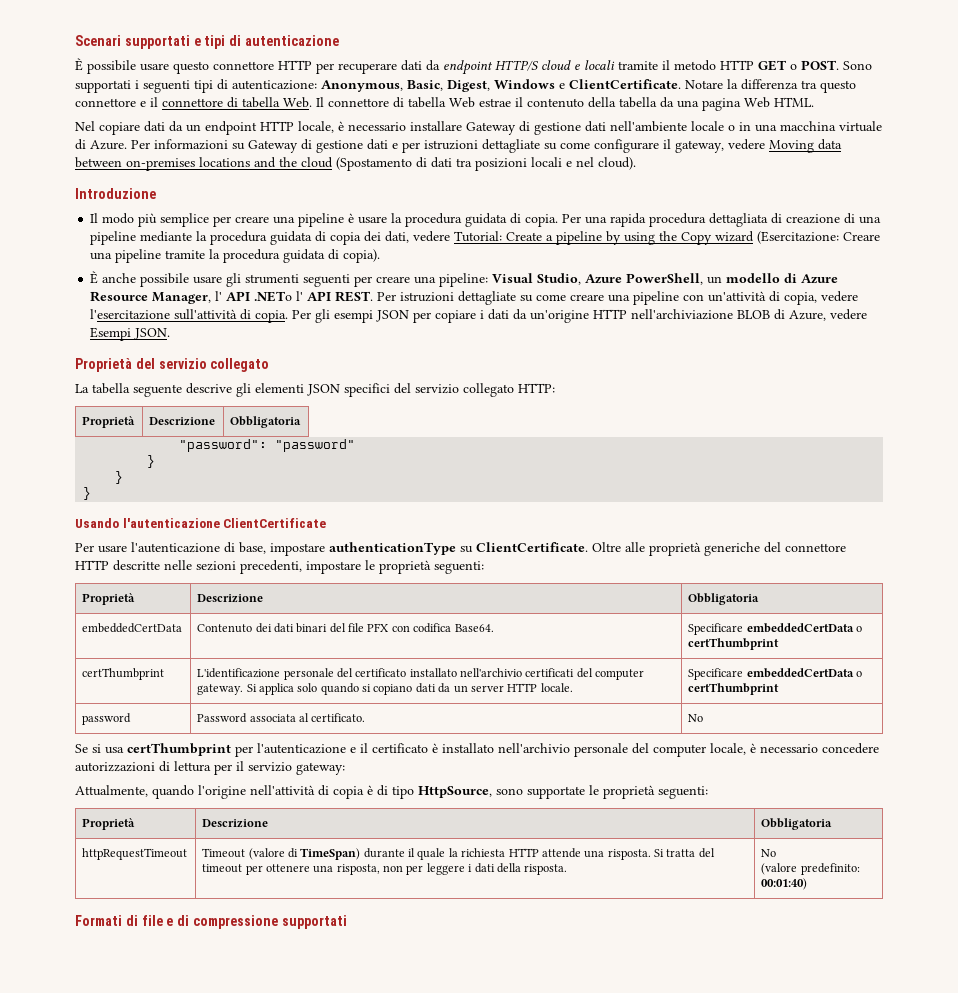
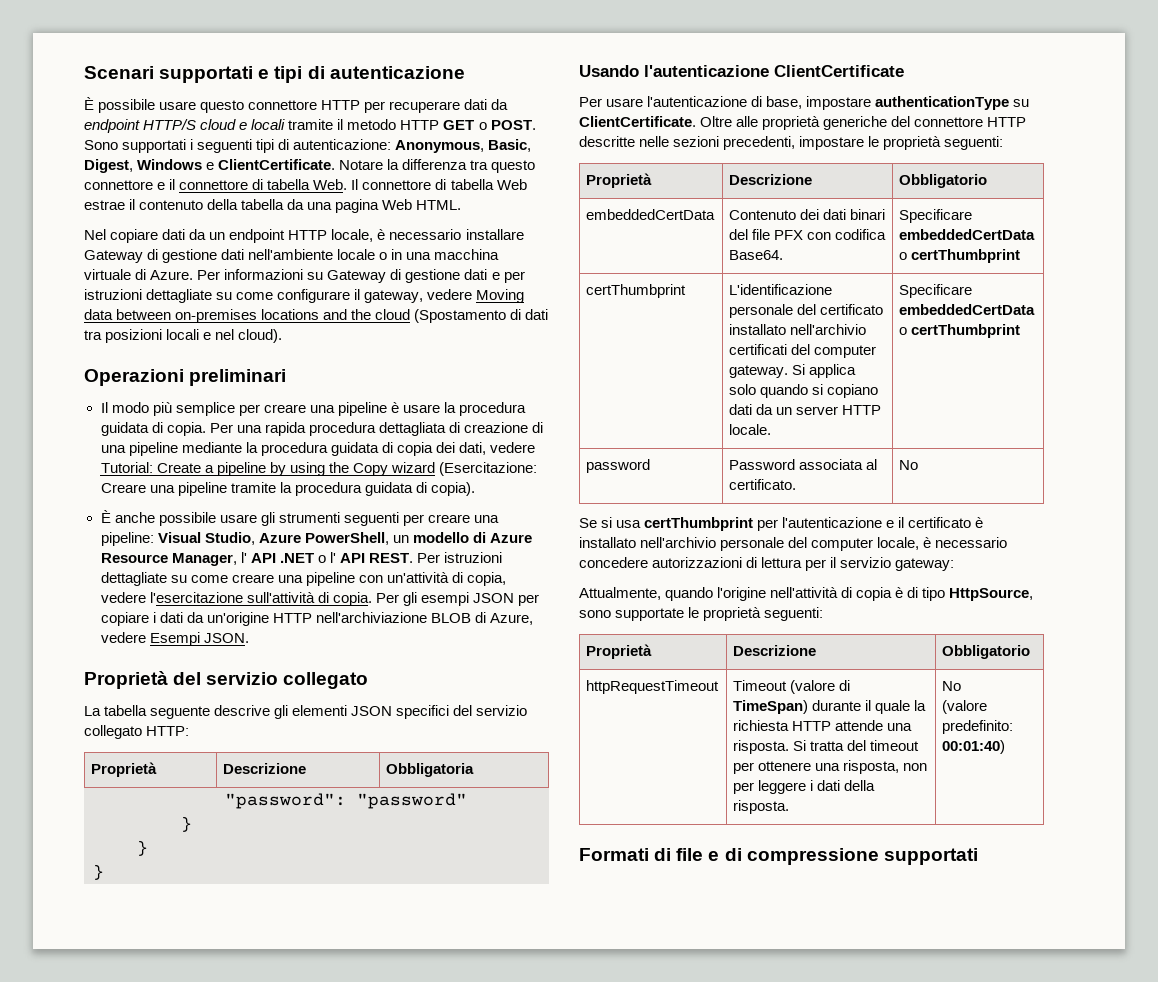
- Introduzione
+ Operazioni preliminari
- È anche possibile usare gli strumenti seguenti per creare una pipeline: Visual Studio, Azure PowerShell, un modello di Azure Resource Manager, l' API .NETo l' API REST.
+ È anche possibile usare gli strumenti seguenti per creare una pipeline: Visual Studio, Azure PowerShell, un modello di Azure Resource Manager, l' API .NET o l' API REST.
  Oltre alle proprietà generiche del connettore HTTP descritte nelle sezioni precedenti, impostare le proprietà seguenti:
- Proprietà | Descrizione | Obbligatoria
+ Proprietà | Descrizione | Obbligatorio
  Attualmente, quando l'origine nell'attività di copia è di tipo HttpSource, sono supportate le proprietà seguenti:
- Proprietà | Descrizione | Obbligatoria
+ Proprietà | Descrizione | Obbligatorio

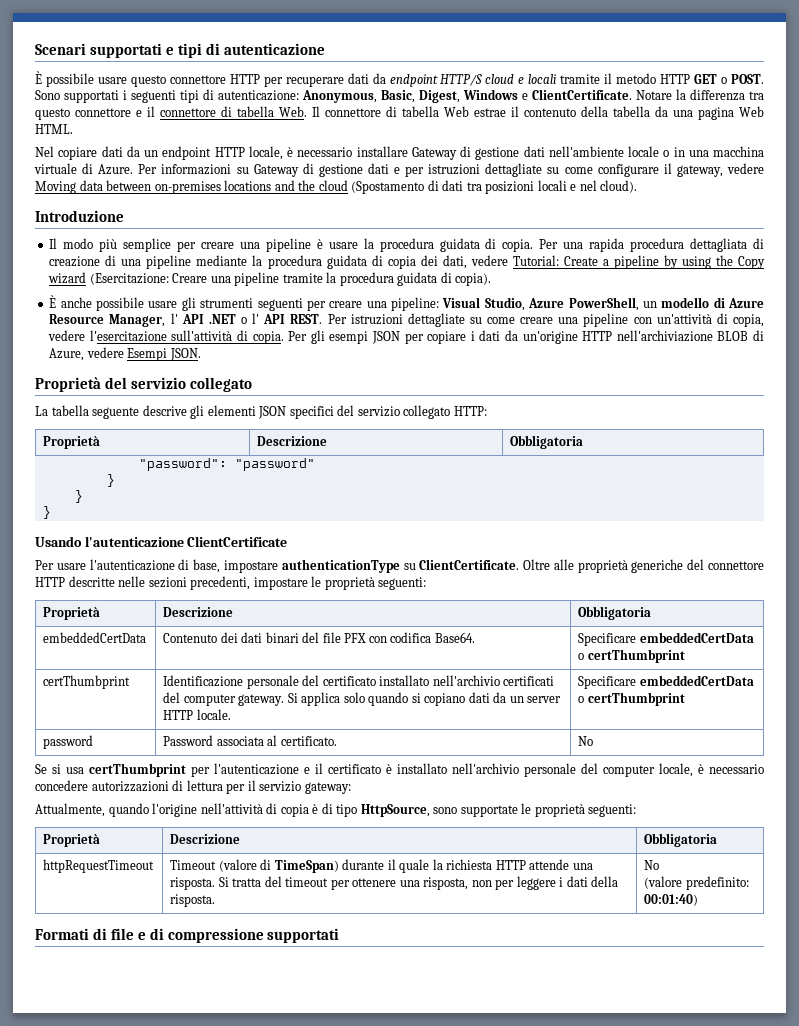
- Operazioni preliminari
+ Introduzione
  Oltre alle proprietà generiche del connettore HTTP descritte nelle sezioni precedenti, impostare le proprietà seguenti:
- Proprietà | Descrizione | Obbligatorio
+ Proprietà | Descrizione | Obbligatoria
- certThumbprint | L'identificazione personale del certificato installato nell'archivio certificati del computer gateway. Si applica solo quando si copiano dati da un server HTTP locale. | Specificare embeddedCertData o certThumbprint
+ certThumbprint | Identificazione personale del certificato installato nell'archivio certificati del computer gateway. Si applica solo quando si copiano dati da un server HTTP locale. | Specificare embeddedCertData o certThumbprint
  Attualmente, quando l'origine nell'attività di copia è di tipo HttpSource, sono supportate le proprietà seguenti:
- Proprietà | Descrizione | Obbligatorio
+ Proprietà | Descrizione | Obbligatoria

